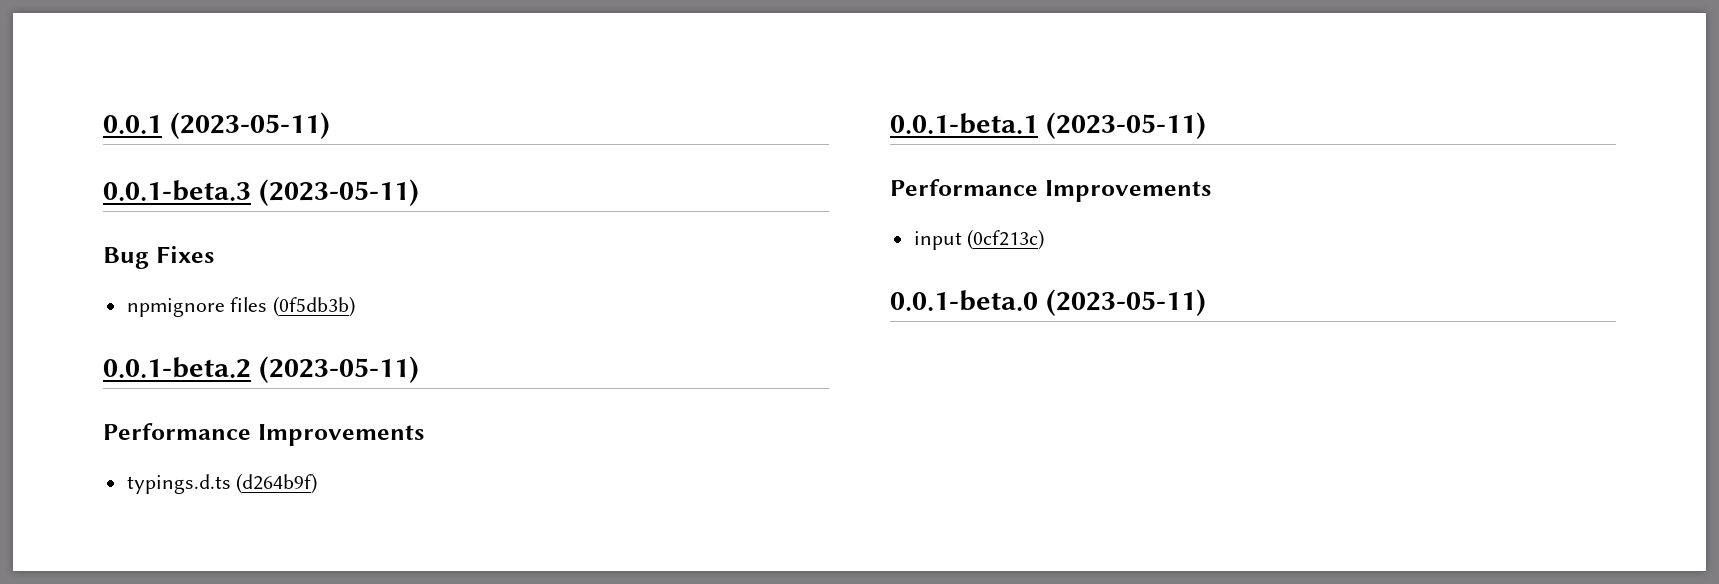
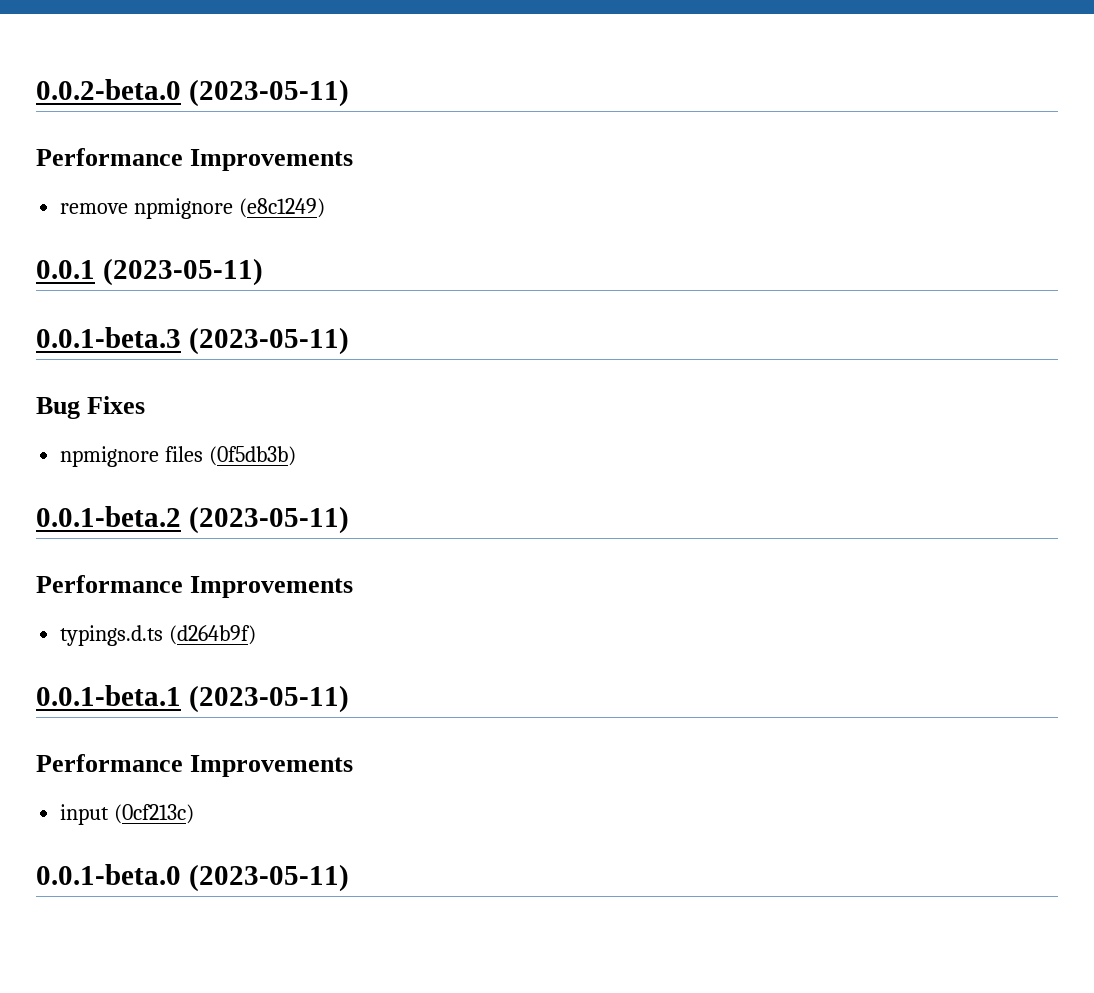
+ 0.0.2-beta.0 (2023-05-11)
+ Performance Improvements
+ remove npmignore (e8c1249)

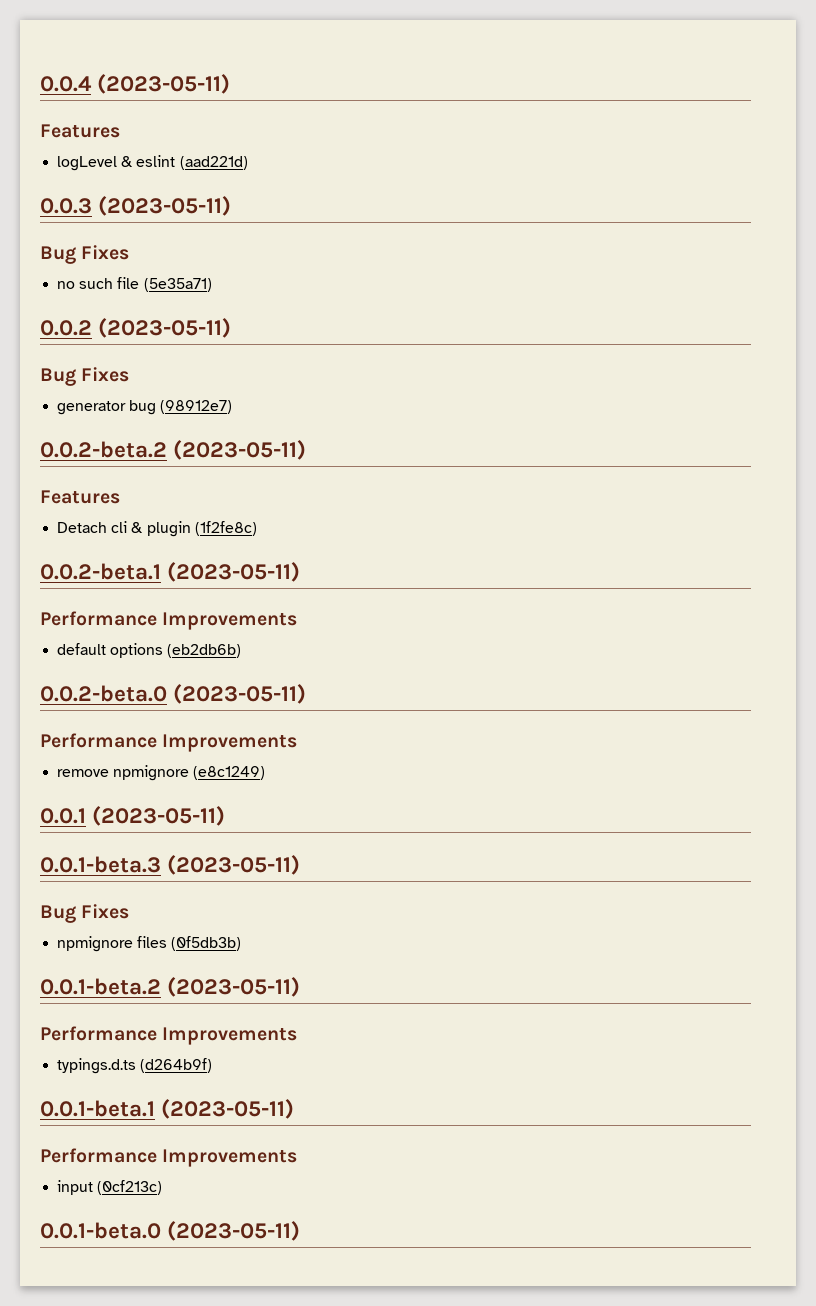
+ 0.0.4 (2023-05-11)
+ Features
+ logLevel & eslint (aad221d)
+ 0.0.3 (2023-05-11)
+ Bug Fixes
+ no such file (5e35a71)
+ 0.0.2 (2023-05-11)
+ Bug Fixes
+ generator bug (98912e7)
+ 0.0.2-beta.2 (2023-05-11)
+ Features
+ Detach cli & plugin (1f2fe8c)
+ 0.0.2-beta.1 (2023-05-11)
+ Performance Improvements
+ default options (eb2db6b)

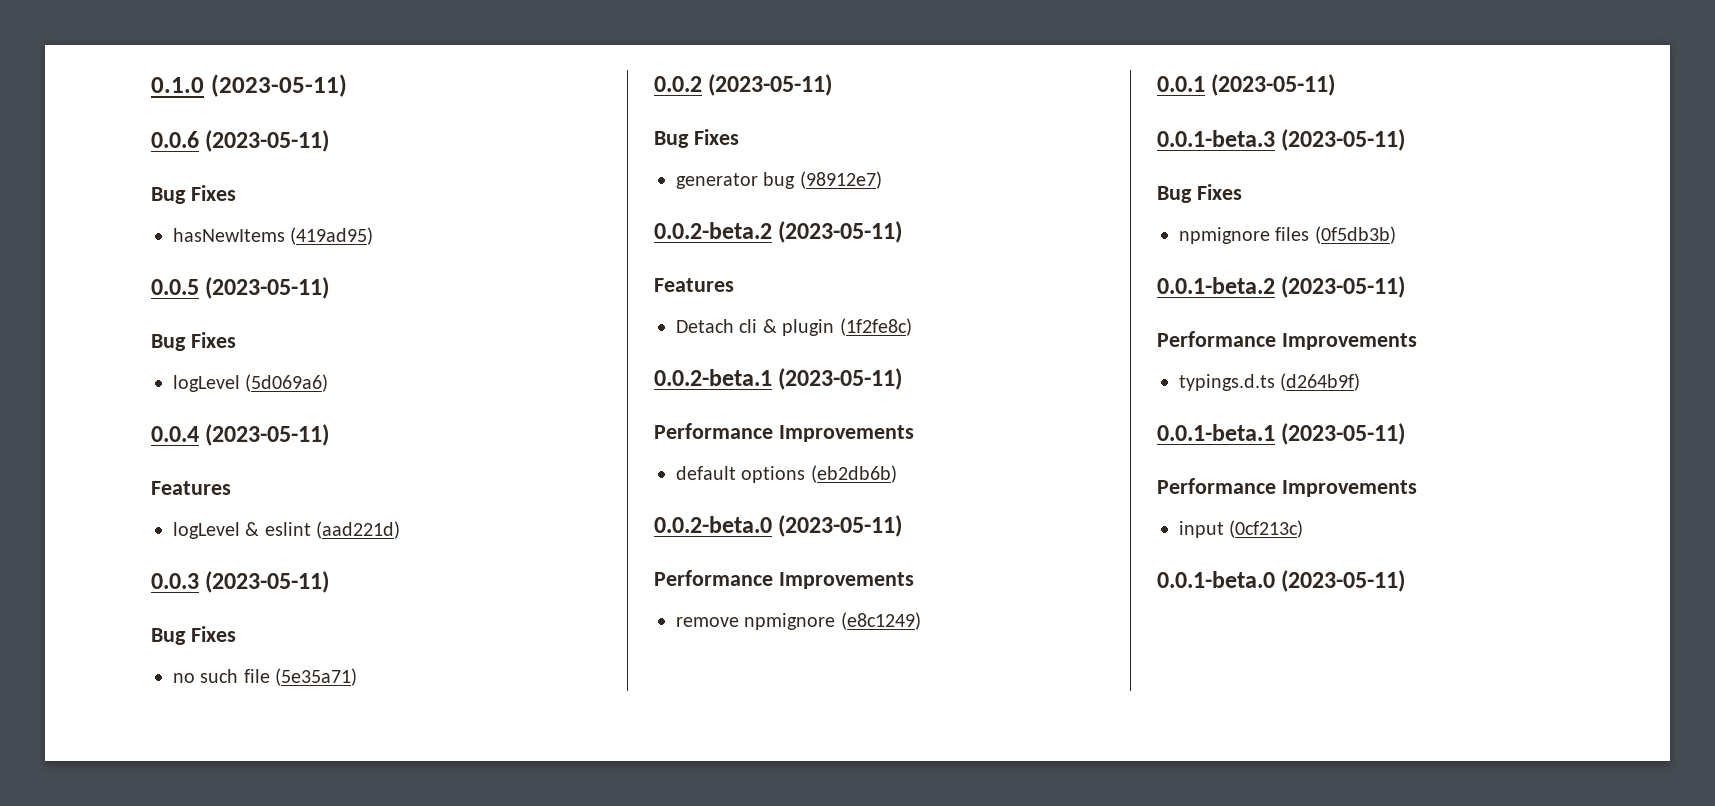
+ 0.1.0 (2023-05-11)
+ 0.0.6 (2023-05-11)
+ Bug Fixes
+ hasNewItems (419ad95)
+ 0.0.5 (2023-05-11)
+ Bug Fixes
+ logLevel (5d069a6)

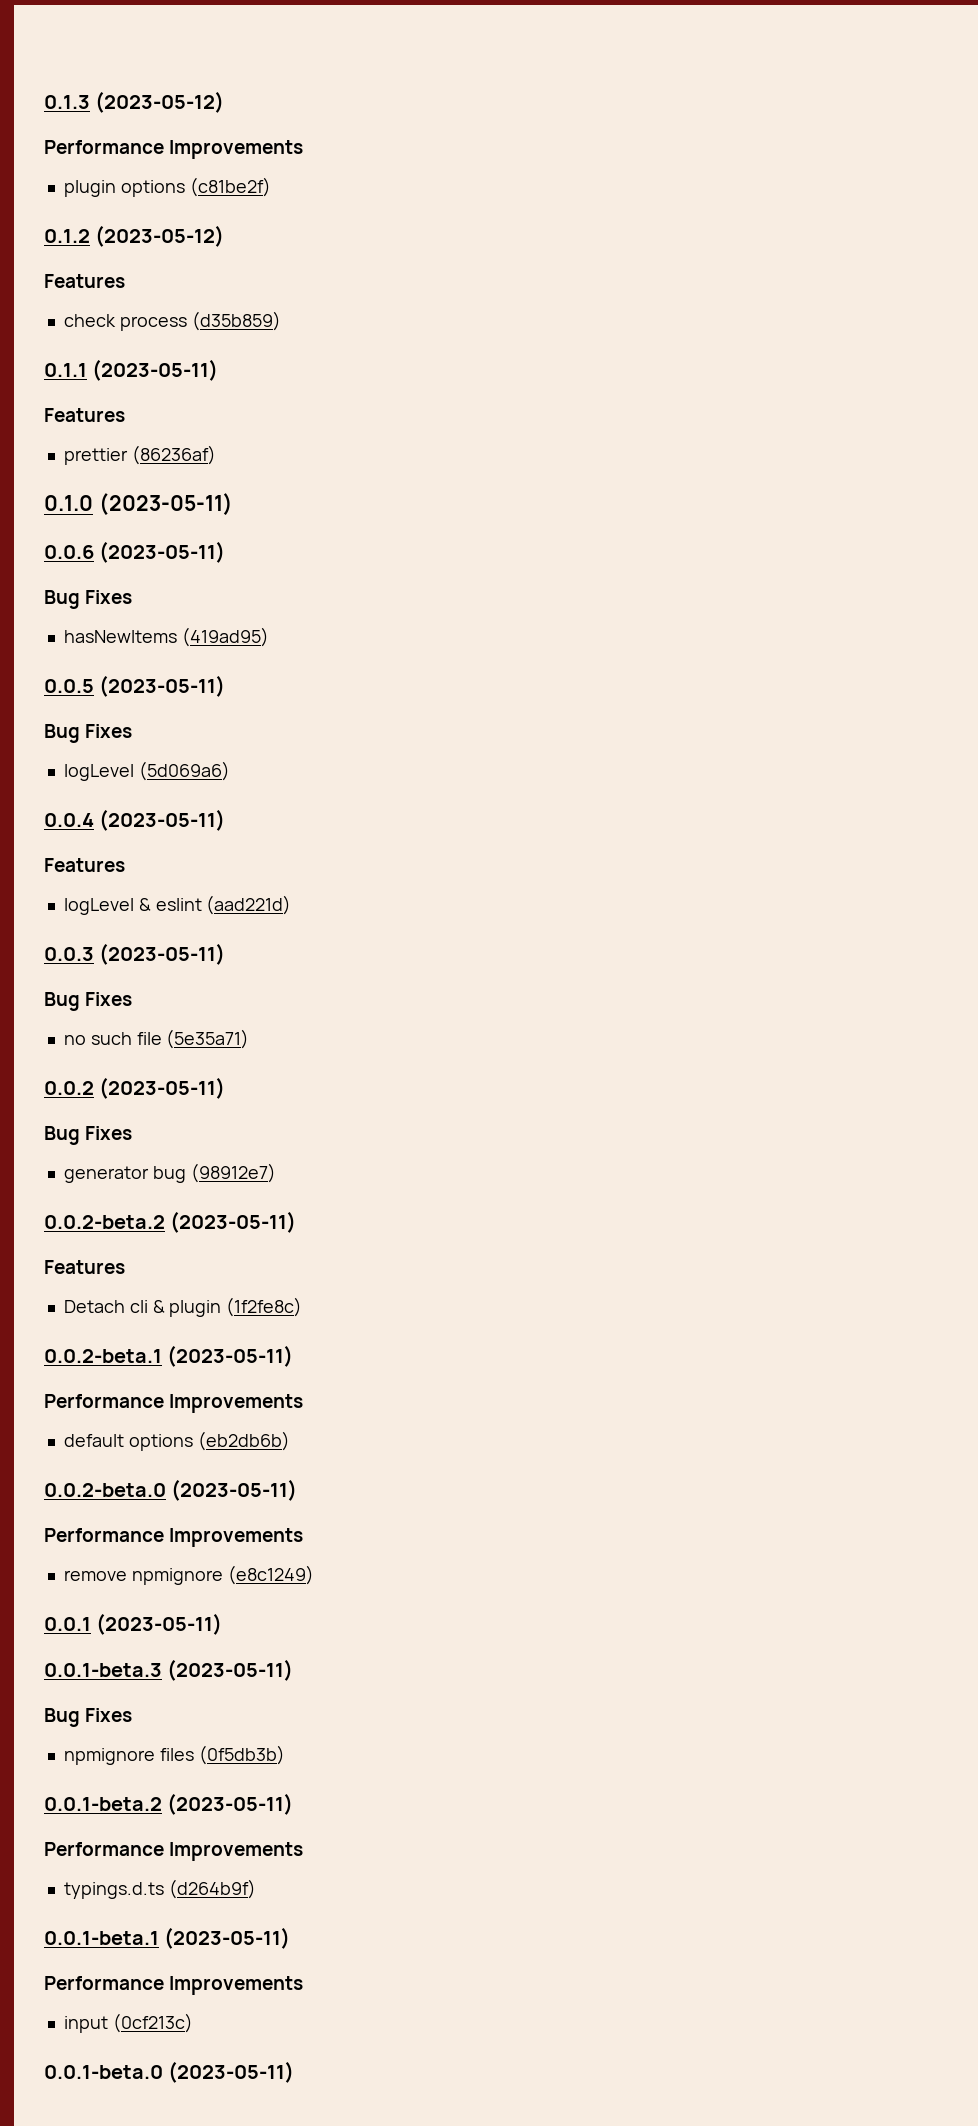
+ 0.1.3 (2023-05-12)
+ Performance Improvements
+ plugin options (c81be2f)
+ 0.1.2 (2023-05-12)
+ Features
+ check process (d35b859)
+ 0.1.1 (2023-05-11)
+ Features
+ prettier (86236af)

